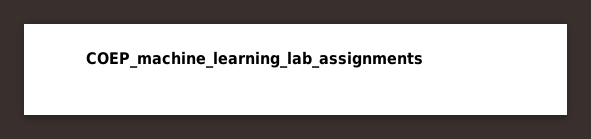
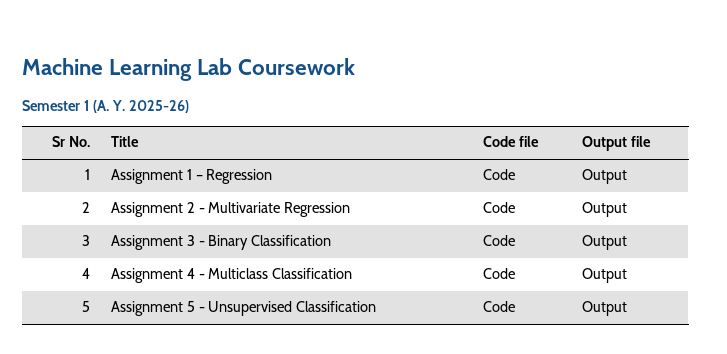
- COEP_machine_learning_lab_assignments
+ Machine Learning Lab Coursework
+ Semester 1 (A. Y. 2025-26)
+ Sr No. | Title | Code file | Output file
+ 1 | Assignment 1 – Regression | Code | Output
+ 2 | Assignment 2 - Multivariate Regression | Code | Output
+ 3 | Assignment 3 - Binary Classification | Code | Output
+ 4 | Assignment 4 - Multiclass Classification | Code | Output
+ 5 | Assignment 5 - Unsupervised Classification | Code | Output

